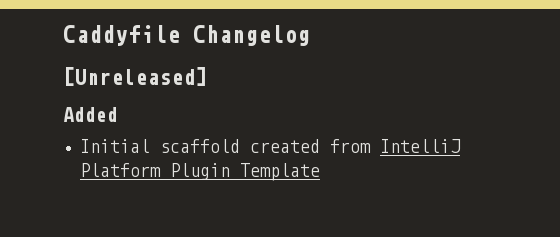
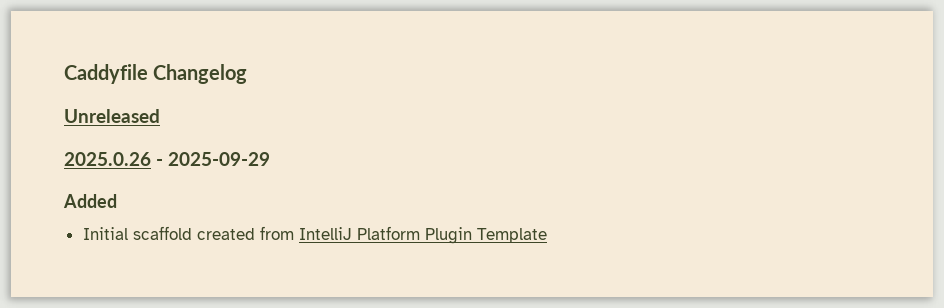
- [Unreleased]
+ Unreleased
+ 2025.0.26 - 2025-09-29

